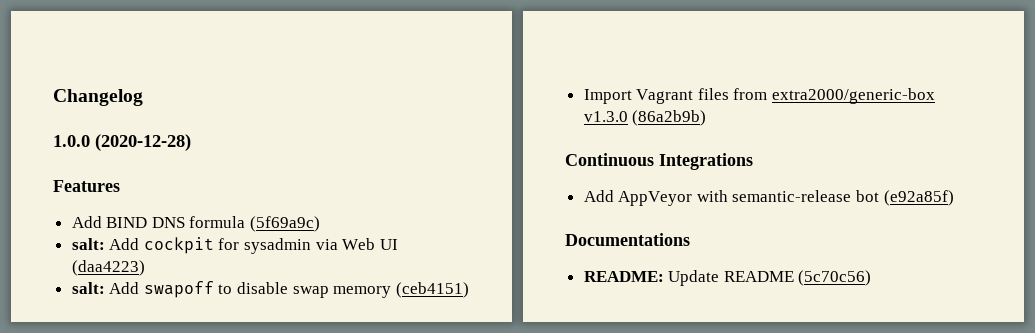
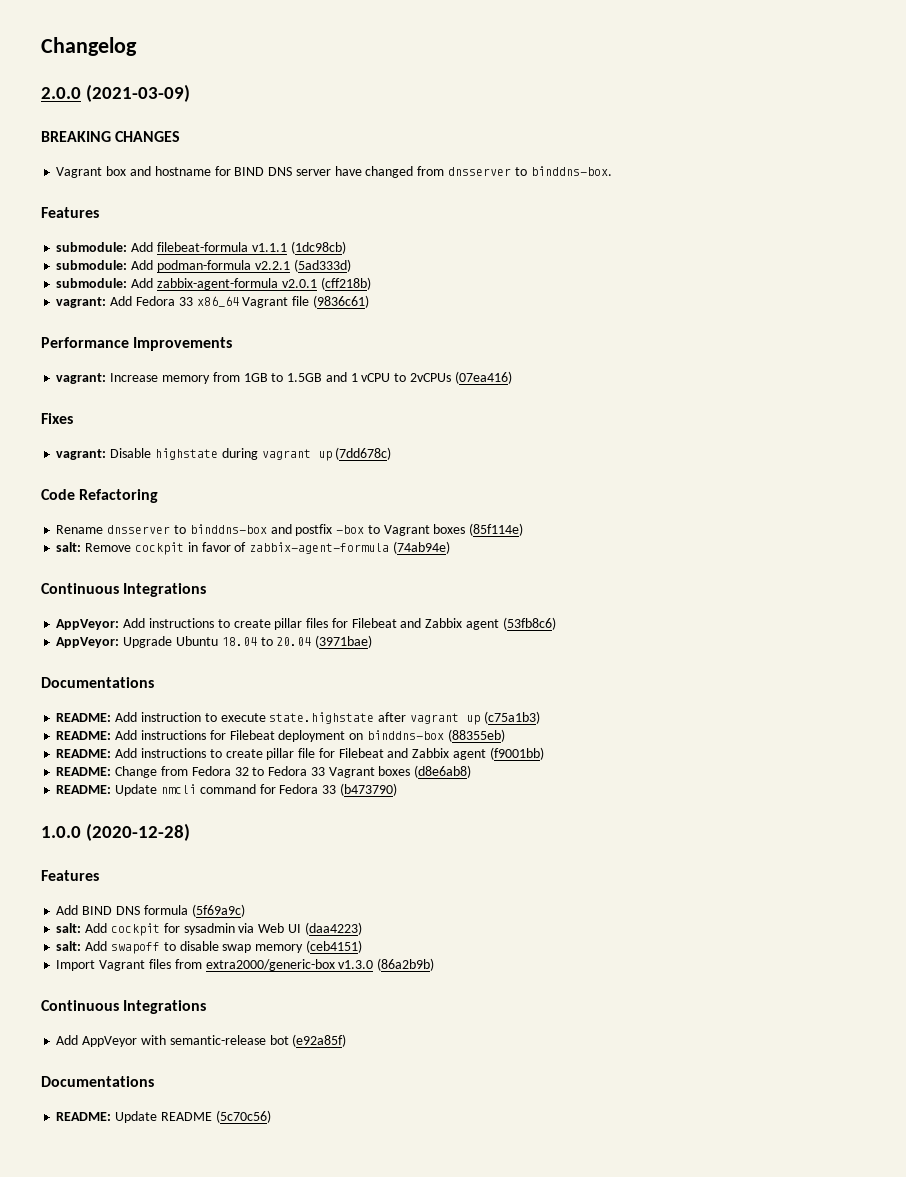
+ 2.0.0 (2021-03-09)
+ BREAKING CHANGES
+ Vagrant box and hostname for BIND DNS server have changed from dnsserver to binddns-box.
+ Features
+ submodule: Add filebeat-formula v1.1.1 (1dc98cb)
+ submodule: Add podman-formula v2.2.1 (5ad333d)
+ submodule: Add zabbix-agent-formula v2.0.1 (cff218b)
+ vagrant: Add Fedora 33 x86_64 Vagrant file (9836c61)
+ Performance Improvements
+ vagrant: Increase memory from 1GB to 1.5GB and 1 vCPU to 2vCPUs (07ea416)
+ Fixes
+ vagrant: Disable highstate during vagrant up (7dd678c)
+ Code Refactoring
+ Rename dnsserver to binddns-box and postfix -box to Vagrant boxes (85f114e)
+ salt: Remove cockpit in favor of zabbix-agent-formula (74ab94e)
+ Continuous Integrations
+ AppVeyor: Add instructions to create pillar files for Filebeat and Zabbix agent (53fb8c6)
+ AppVeyor: Upgrade Ubuntu 18.04 to 20.04 (3971bae)
+ Documentations
+ README: Add instruction to execute state.highstate after vagrant up (c75a1b3)
+ README: Add instructions for Filebeat deployment on binddns-box (88355eb)
+ README: Add instructions to create pillar file for Filebeat and Zabbix agent (f9001bb)
+ README: Change from Fedora 32 to Fedora 33 Vagrant boxes (d8e6ab8)
+ README: Update nmcli command for Fedora 33 (b473790)

